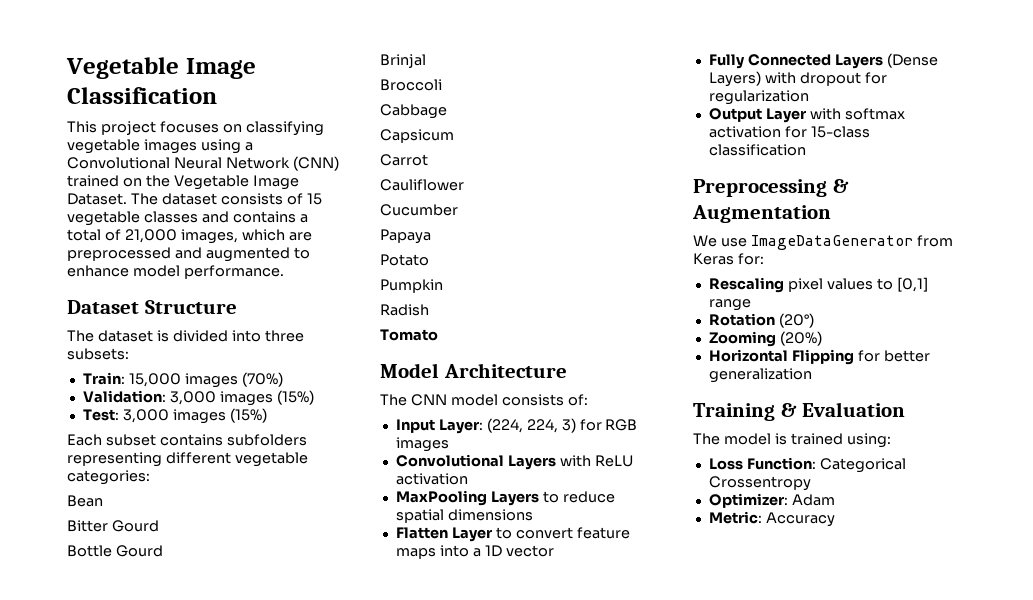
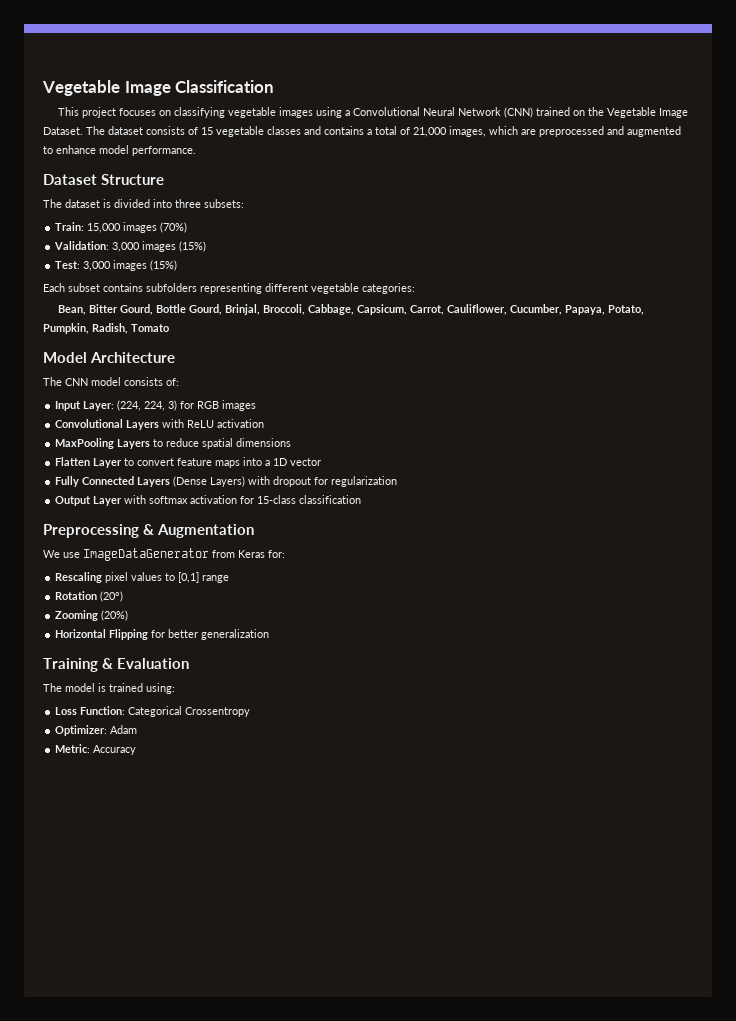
- Bean
- Bitter Gourd
- Bottle Gourd
- Brinjal
- Broccoli
- Cabbage
- Capsicum
- Carrot
- Cauliflower
- Cucumber
- Papaya
- Potato
- Pumpkin
- Radish
- Tomato
+ Bean, Bitter Gourd, Bottle Gourd, Brinjal, Broccoli, Cabbage, Capsicum, Carrot, Cauliflower, Cucumber, Papaya, Potato, Pumpkin, Radish, Tomato

